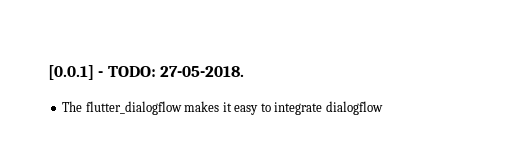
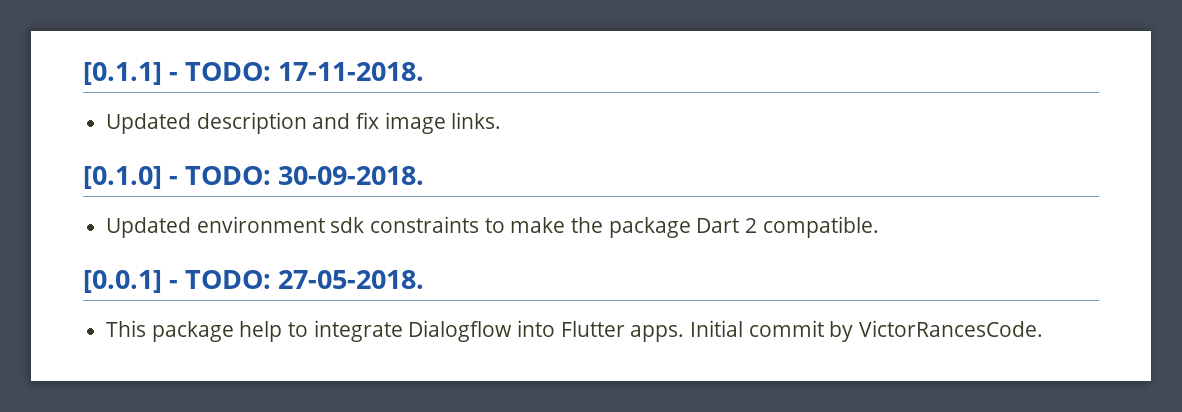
+ [0.1.1] - TODO: 17-11-2018.
+ Updated description and fix image links.
+ [0.1.0] - TODO: 30-09-2018.
+ Updated environment sdk constraints to make the package Dart 2 compatible.
  [0.0.1] - TODO: 27-05-2018.
- The flutter_dialogflow makes it easy to integrate dialogflow
+ This package help to integrate Dialogflow into Flutter apps. Initial commit by VictorRancesCode.

